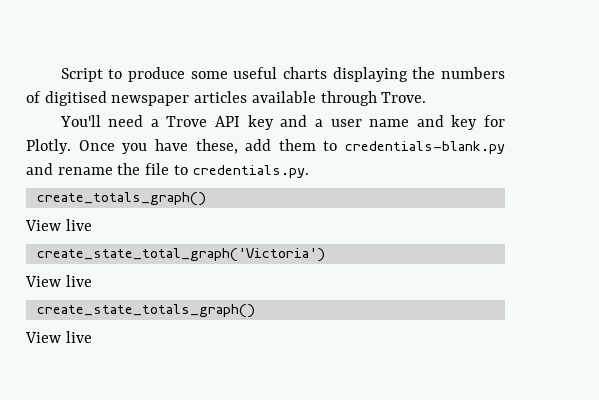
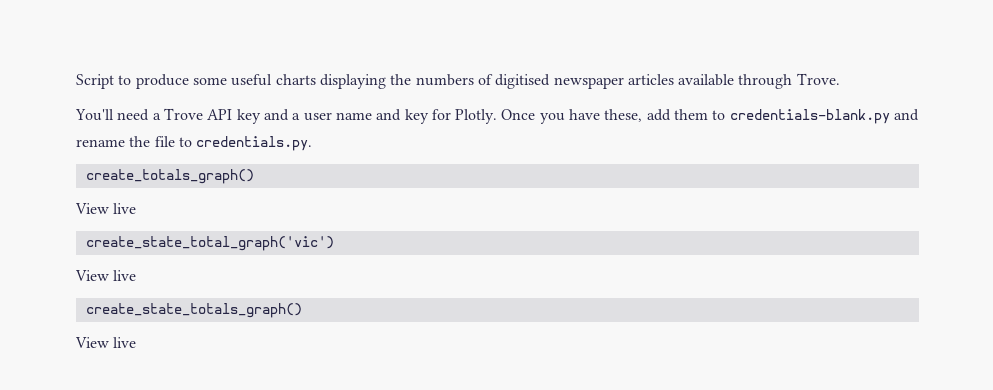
- create_state_total_graph('Victoria')
+ create_state_total_graph('vic')

